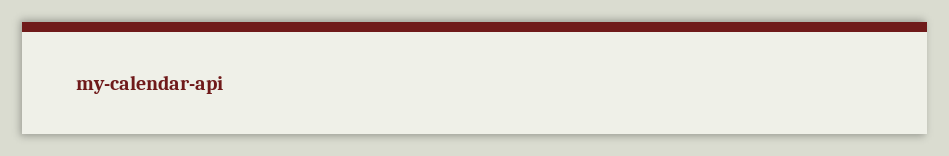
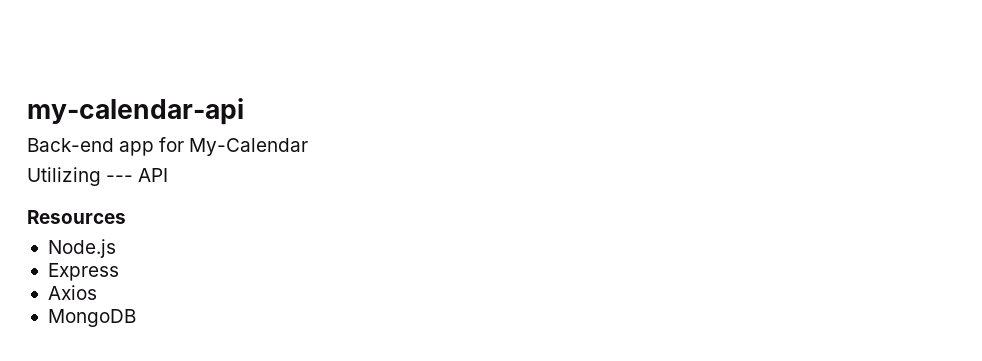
+ Back-end app for My-Calendar
+ Utilizing --- API
+ Resources
+ Node.js
+ Express
+ Axios
+ MongoDB

